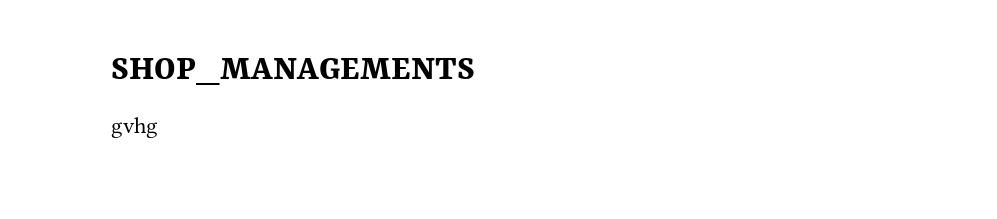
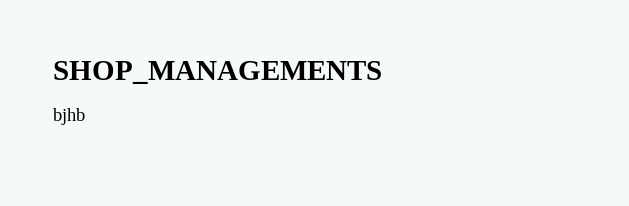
- gvhg
+ bjhb

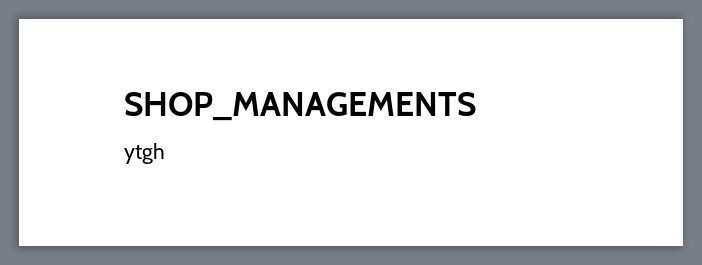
- bjhb
+ ytgh

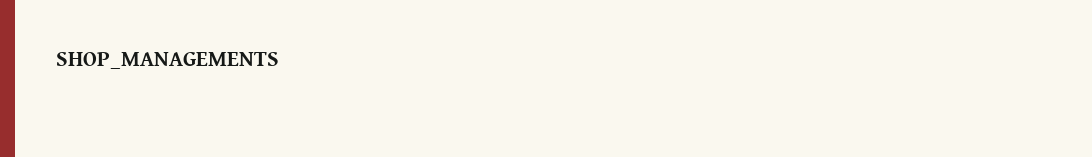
- ytgh

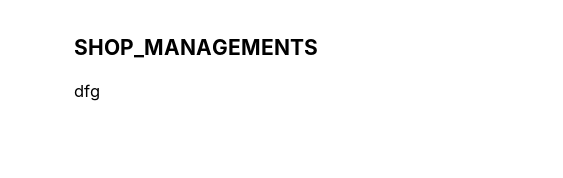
+ dfg

